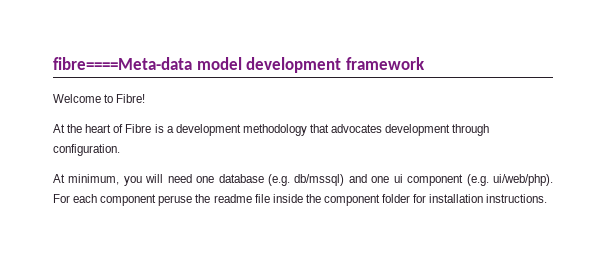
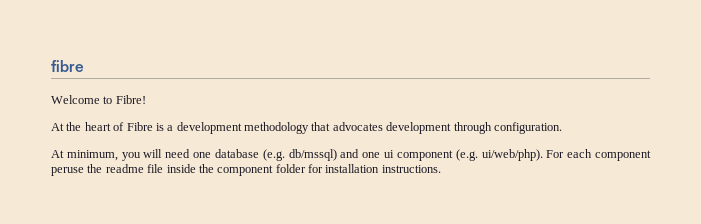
- fibre====Meta-data model development framework
+ fibre

